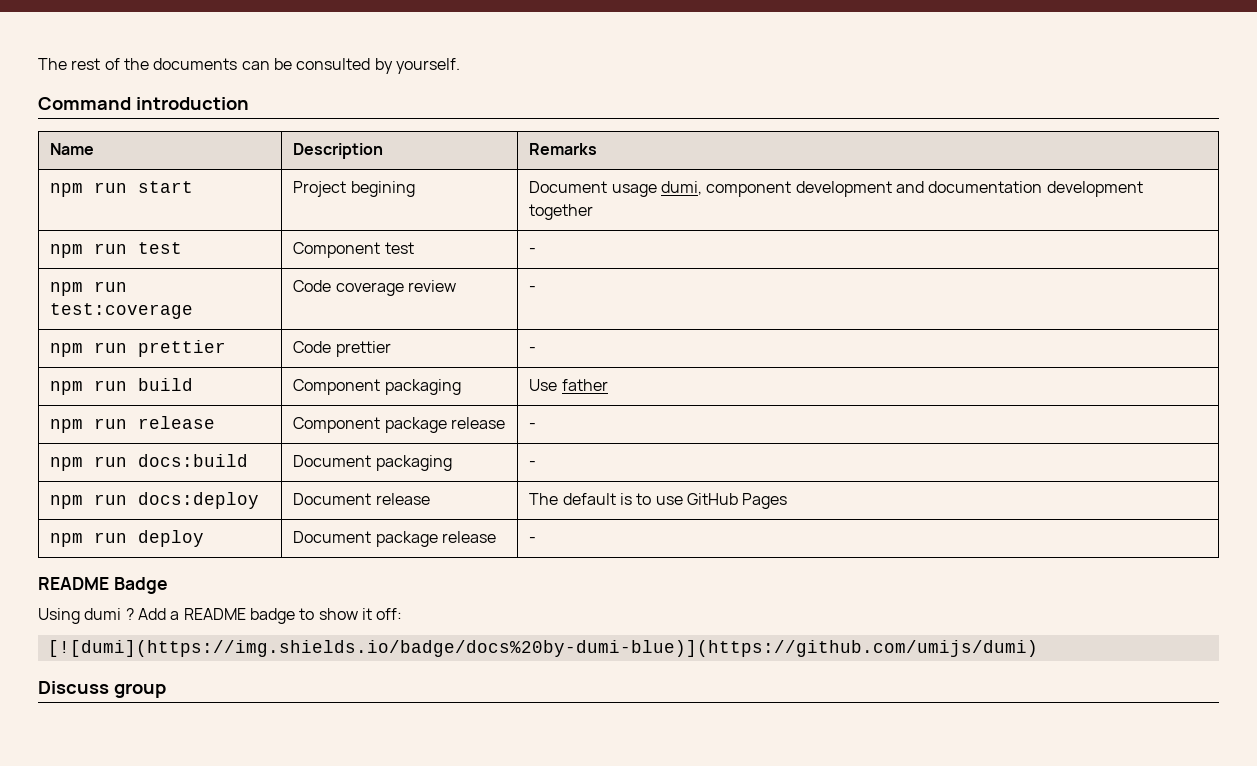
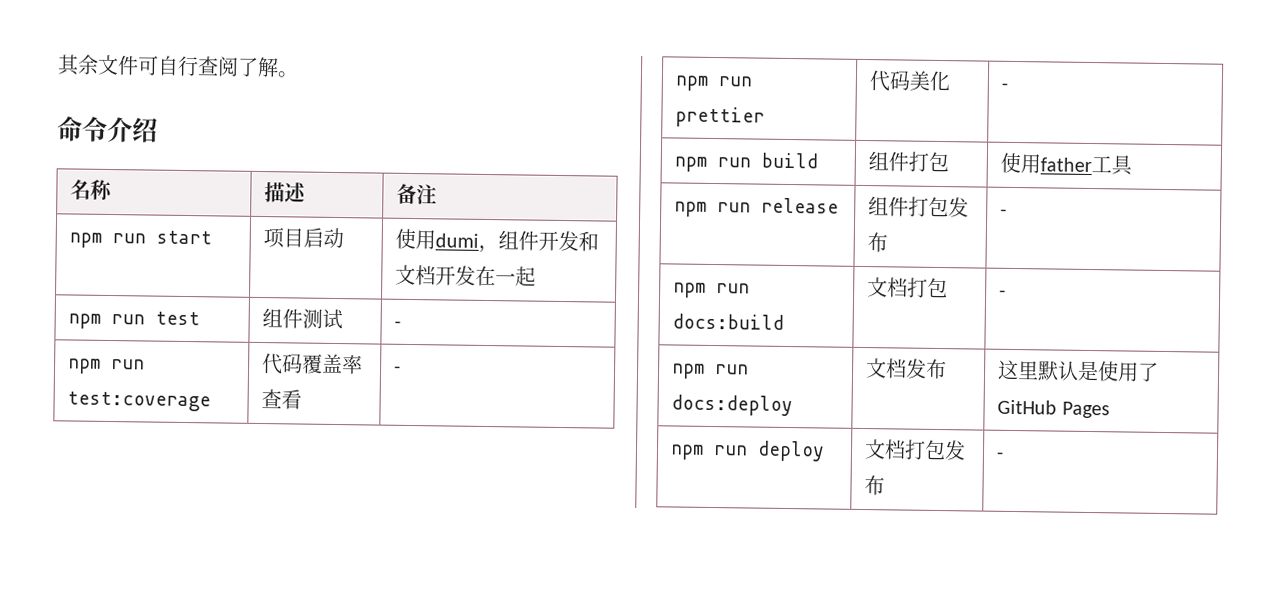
- The rest of the documents can be consulted by yourself.
- Command introduction
- Name | Description | Remarks
- npm run start | Project begining | Document usage dumi, component development and documentation development together
+ 其余文件可自行查阅了解。
+ 命令介绍
+ 名称 | 描述 | 备注
+ npm run start | 项目启动 | 使用dumi，组件开发和文档开发在一起
- npm run test | Component test | -
+ npm run test | 组件测试 | -
- npm run test:coverage | Code coverage review | -
+ npm run test:coverage | 代码覆盖率查看 | -
- npm run prettier | Code prettier | -
+ npm run prettier | 代码美化 | -
- npm run build | Component packaging | Use father
+ npm run build | 组件打包 | 使用father工具
- npm run release | Component package release | -
+ npm run release | 组件打包发布 | -
- npm run docs:build | Document packaging | -
+ npm run docs:build | 文档打包 | -
- npm run docs:deploy | Document release | The default is to use GitHub Pages
+ npm run docs:deploy | 文档发布 | 这里默认是使用了GitHub Pages
- npm run deploy | Document package release | -
- README Badge
- Using dumi ? Add a README badge to show it off:
- [![dumi](https://img.shields.io/badge/docs%20by-dumi-blue)](https://github.com/umijs/dumi)
- Discuss group
+ npm run deploy | 文档打包发布 | -

